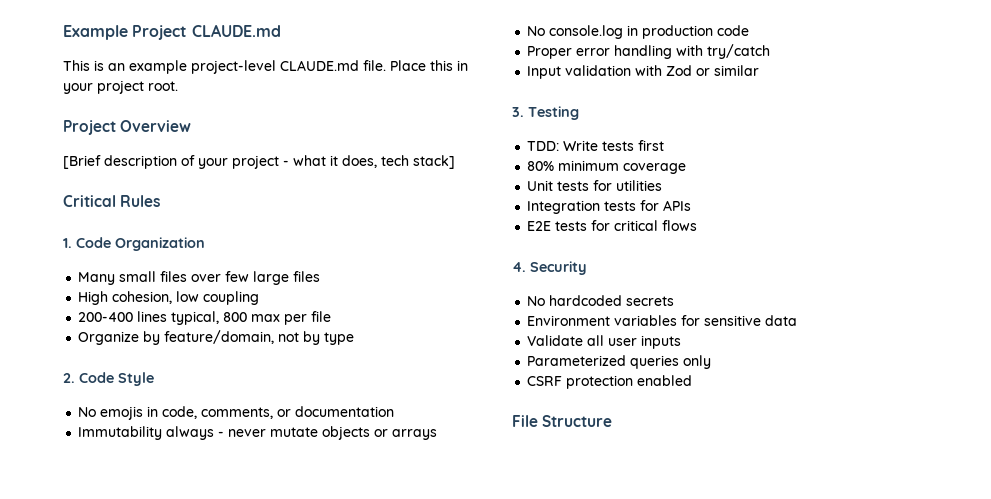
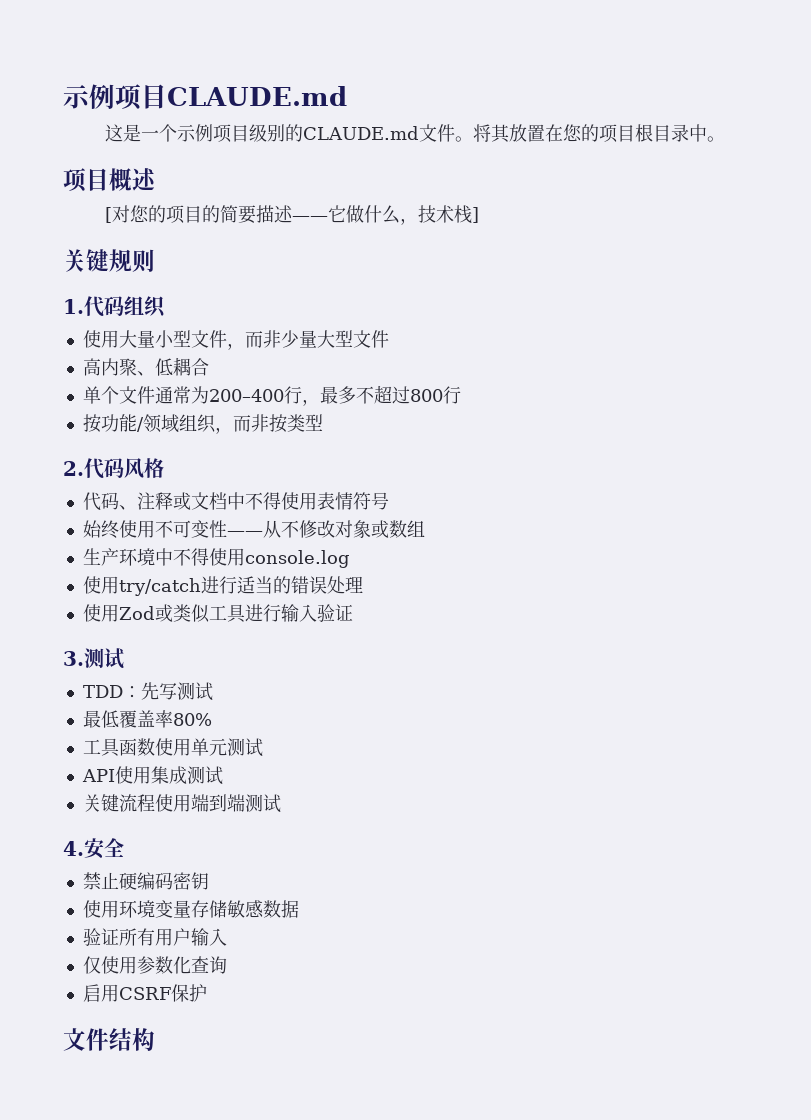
- Example Project CLAUDE.md
+ 示例项目CLAUDE.md
- This is an example project-level CLAUDE.md file. Place this in your project root.
- Project Overview
- [Brief description of your project - what it does, tech stack]
- Critical Rules
- 1. Code Organization
- Many small files over few large files
- High cohesion, low coupling
- 200-400 lines typical, 800 max per file
- Organize by feature/domain, not by type
- 2. Code Style
- No emojis in code, comments, or documentation
- Immutability always - never mutate objects or arrays
- No console.log in production code
- Proper error handling with try/catch
- Input validation with Zod or similar
- 3. Testing
- TDD: Write tests first
- 80% minimum coverage
- Unit tests for utilities
- Integration tests for APIs
- E2E tests for critical flows
- 4. Security
- No hardcoded secrets
- Environment variables for sensitive data
- Validate all user inputs
- Parameterized queries only
- CSRF protection enabled
- File Structure
+ 这是一个示例项目级别的CLAUDE.md文件。将其放置在您的项目根目录中。
+ 项目概述
+ [对您的项目的简要描述——它做什么，技术栈]
+ 关键规则
+ 1.代码组织
+ 使用大量小型文件，而非少量大型文件
+ 高内聚、低耦合
+ 单个文件通常为200–400行，最多不超过800行
+ 按功能/领域组织，而非按类型
+ 2.代码风格
+ 代码、注释或文档中不得使用表情符号
+ 始终使用不可变性——从不修改对象或数组
+ 生产环境中不得使用console.log
+ 使用try/catch进行适当的错误处理
+ 使用Zod或类似工具进行输入验证
+ 3.测试
+ TDD：先写测试
+ 最低覆盖率80%
+ 工具函数使用单元测试
+ API使用集成测试
+ 关键流程使用端到端测试
+ 4.安全
+ 禁止硬编码密钥
+ 使用环境变量存储敏感数据
+ 验证所有用户输入
+ 仅使用参数化查询
+ 启用CSRF保护
+ 文件结构

